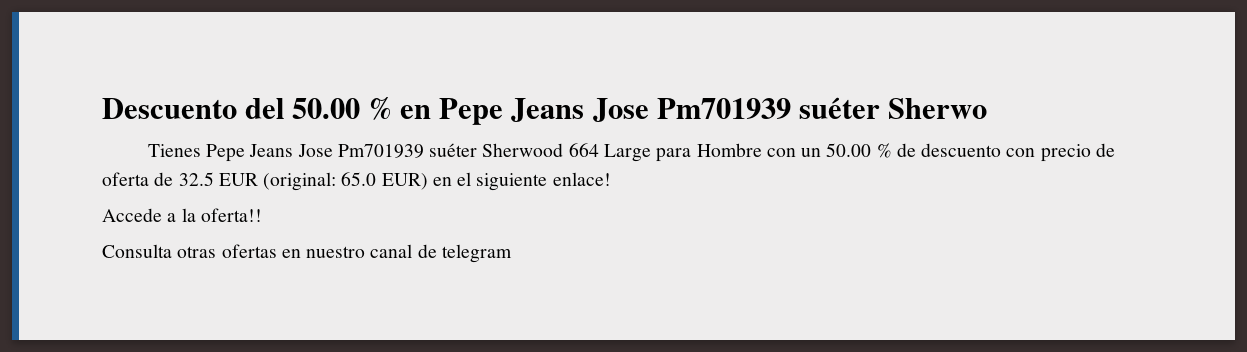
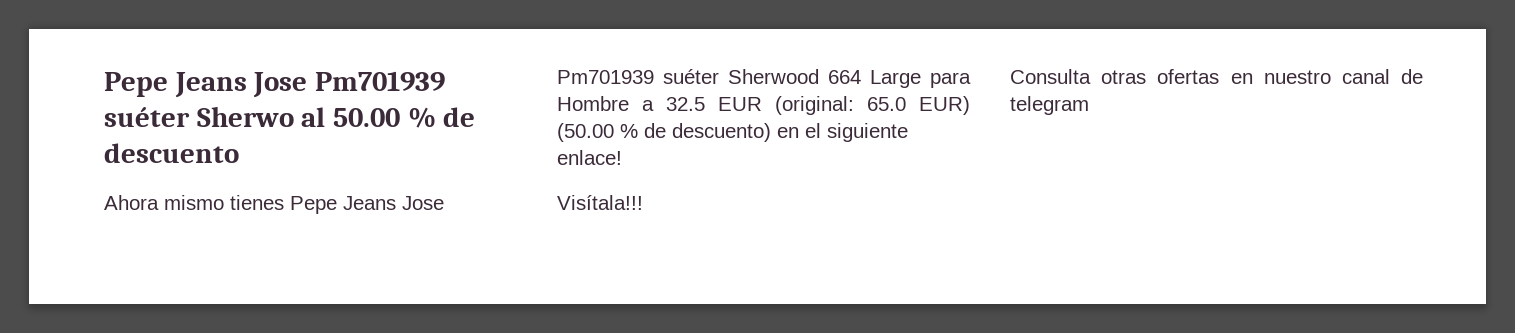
- Descuento del 50.00 % en Pepe Jeans Jose Pm701939 suéter Sherwo
- Tienes Pepe Jeans Jose Pm701939 suéter Sherwood 664 Large para Hombre con un 50.00 % de descuento con precio de oferta de 32.5 EUR (original: 65.0 EUR) en el siguiente enlace!
+ Pepe Jeans Jose Pm701939 suéter Sherwo al 50.00 % de descuento
+ Ahora mismo tienes Pepe Jeans Jose Pm701939 suéter Sherwood 664 Large para Hombre a 32.5 EUR (original: 65.0 EUR) (50.00 % de descuento) en el siguiente enlace!
- Accede a la oferta!!
+ Visítala!!!

